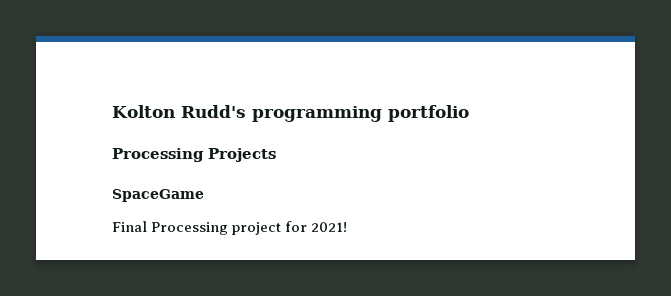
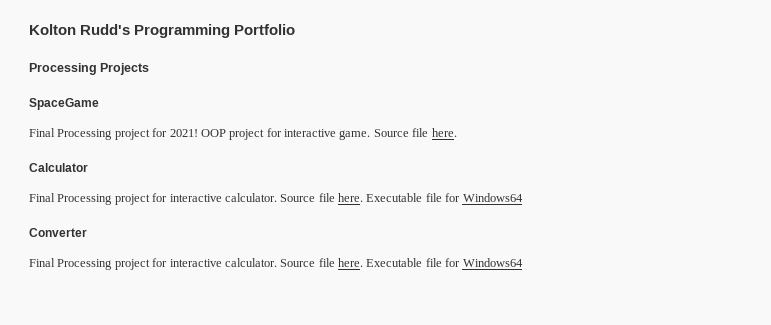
- Kolton Rudd's programming portfolio
+ Kolton Rudd's Programming Portfolio
+ OOP project for interactive game. Source file here.
+ Calculator
+ Final Processing project for interactive calculator. Source file here. Executable file for Windows64
+ Converter
+ Final Processing project for interactive calculator. Source file here. Executable file for Windows64

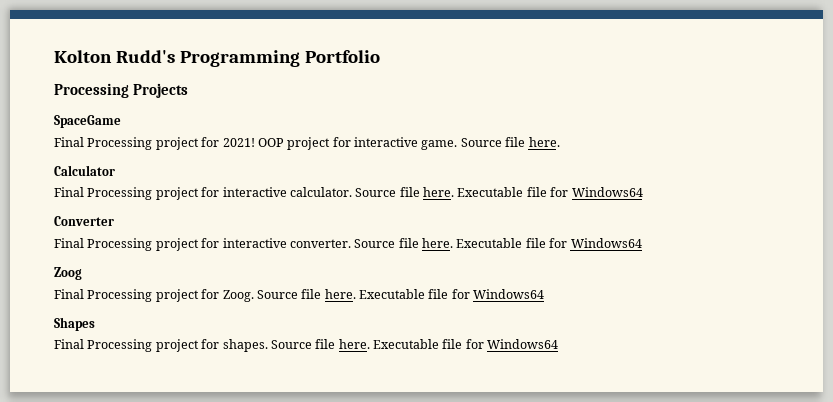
  Converter
- Final Processing project for interactive calculator. Source file here. Executable file for Windows64
+ Final Processing project for interactive converter. Source file here. Executable file for Windows64
+ Zoog
+ Final Processing project for Zoog. Source file here. Executable file for Windows64
+ Shapes
+ Final Processing project for shapes. Source file here. Executable file for Windows64

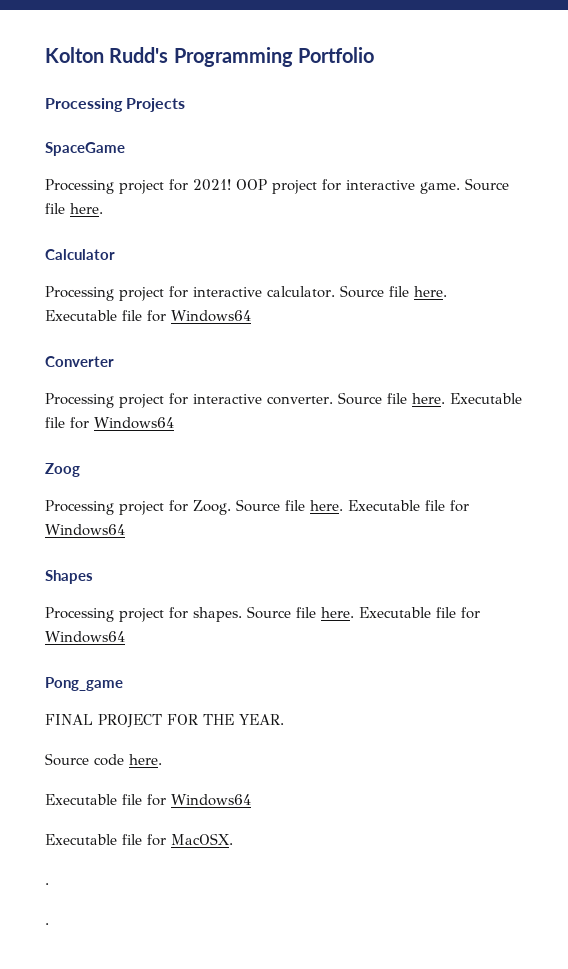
- Final Processing project for 2021!
+ Processing project for 2021!
- Final Processing project for interactive calculator.
+ Processing project for interactive calculator.
- Final Processing project for interactive converter.
+ Processing project for interactive converter.
- Final Processing project for Zoog.
+ Processing project for Zoog.
- Final Processing project for shapes.
+ Processing project for shapes.
+ Pong_game
+ FINAL PROJECT FOR THE YEAR.
+ Source code here.
+ Executable file for Windows64
+ Executable file for MacOSX.
+ .
+ .

